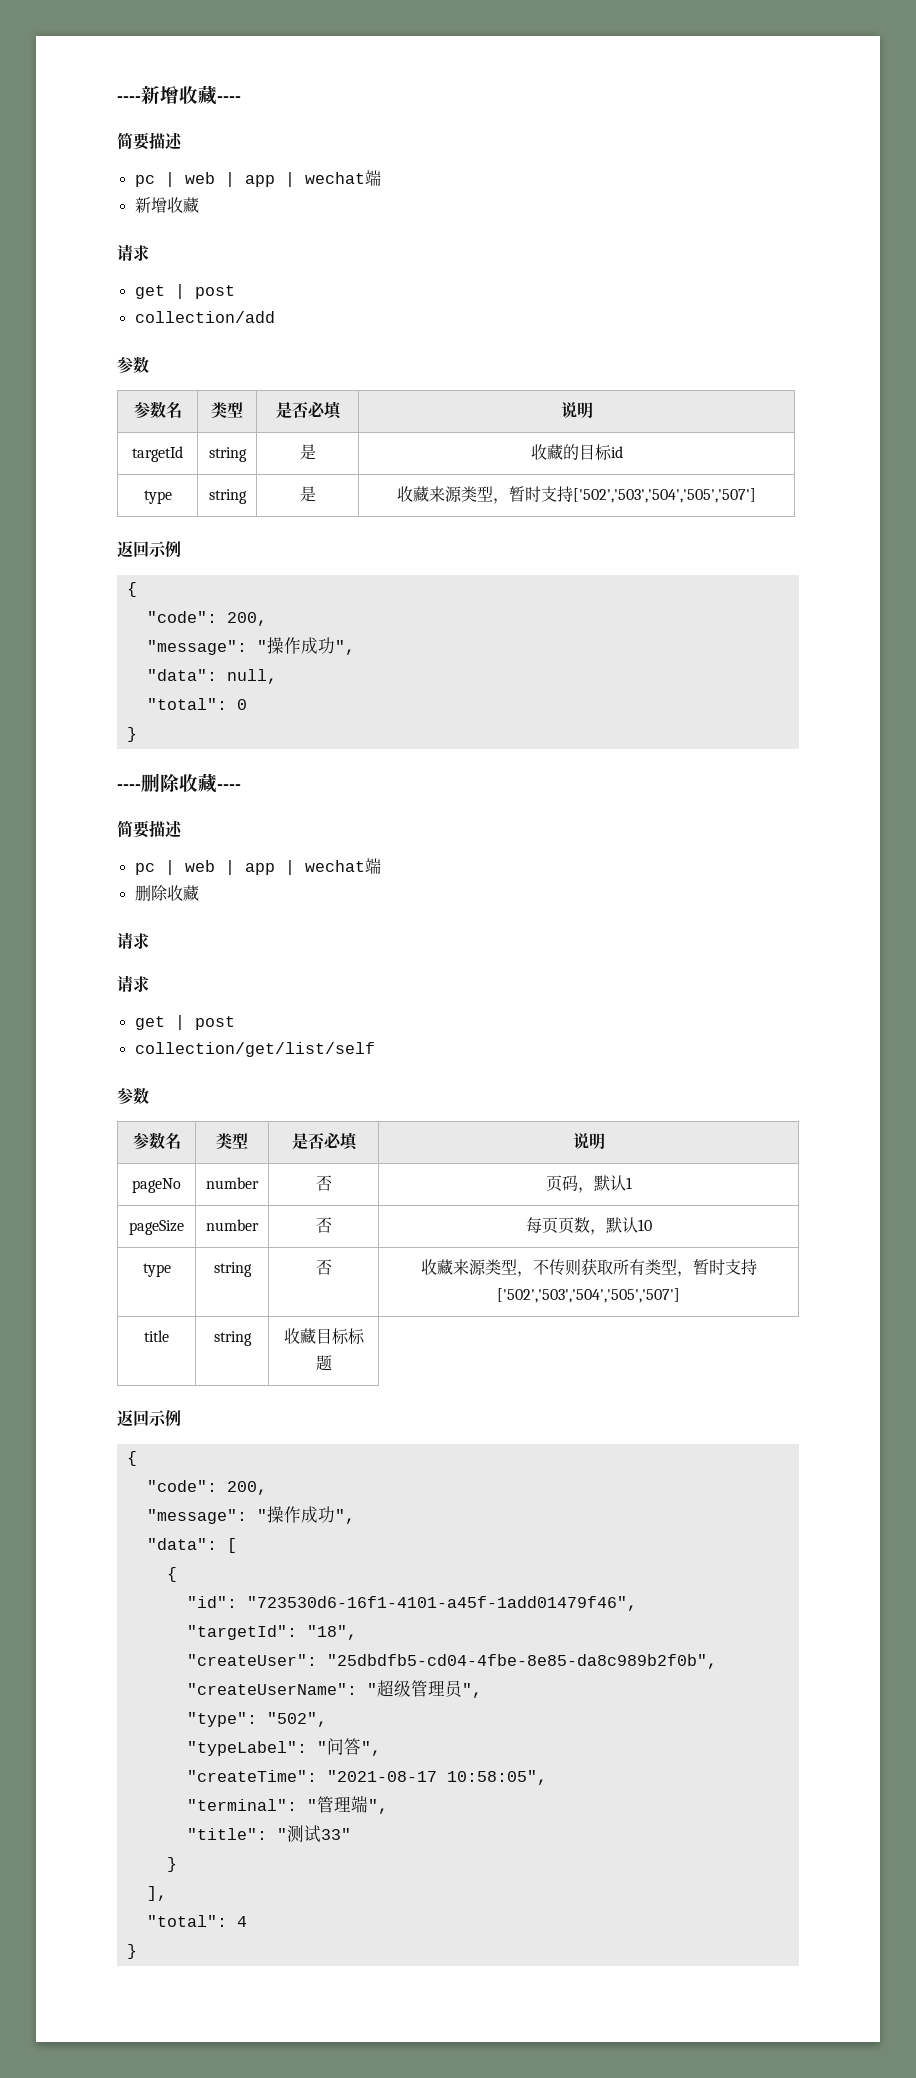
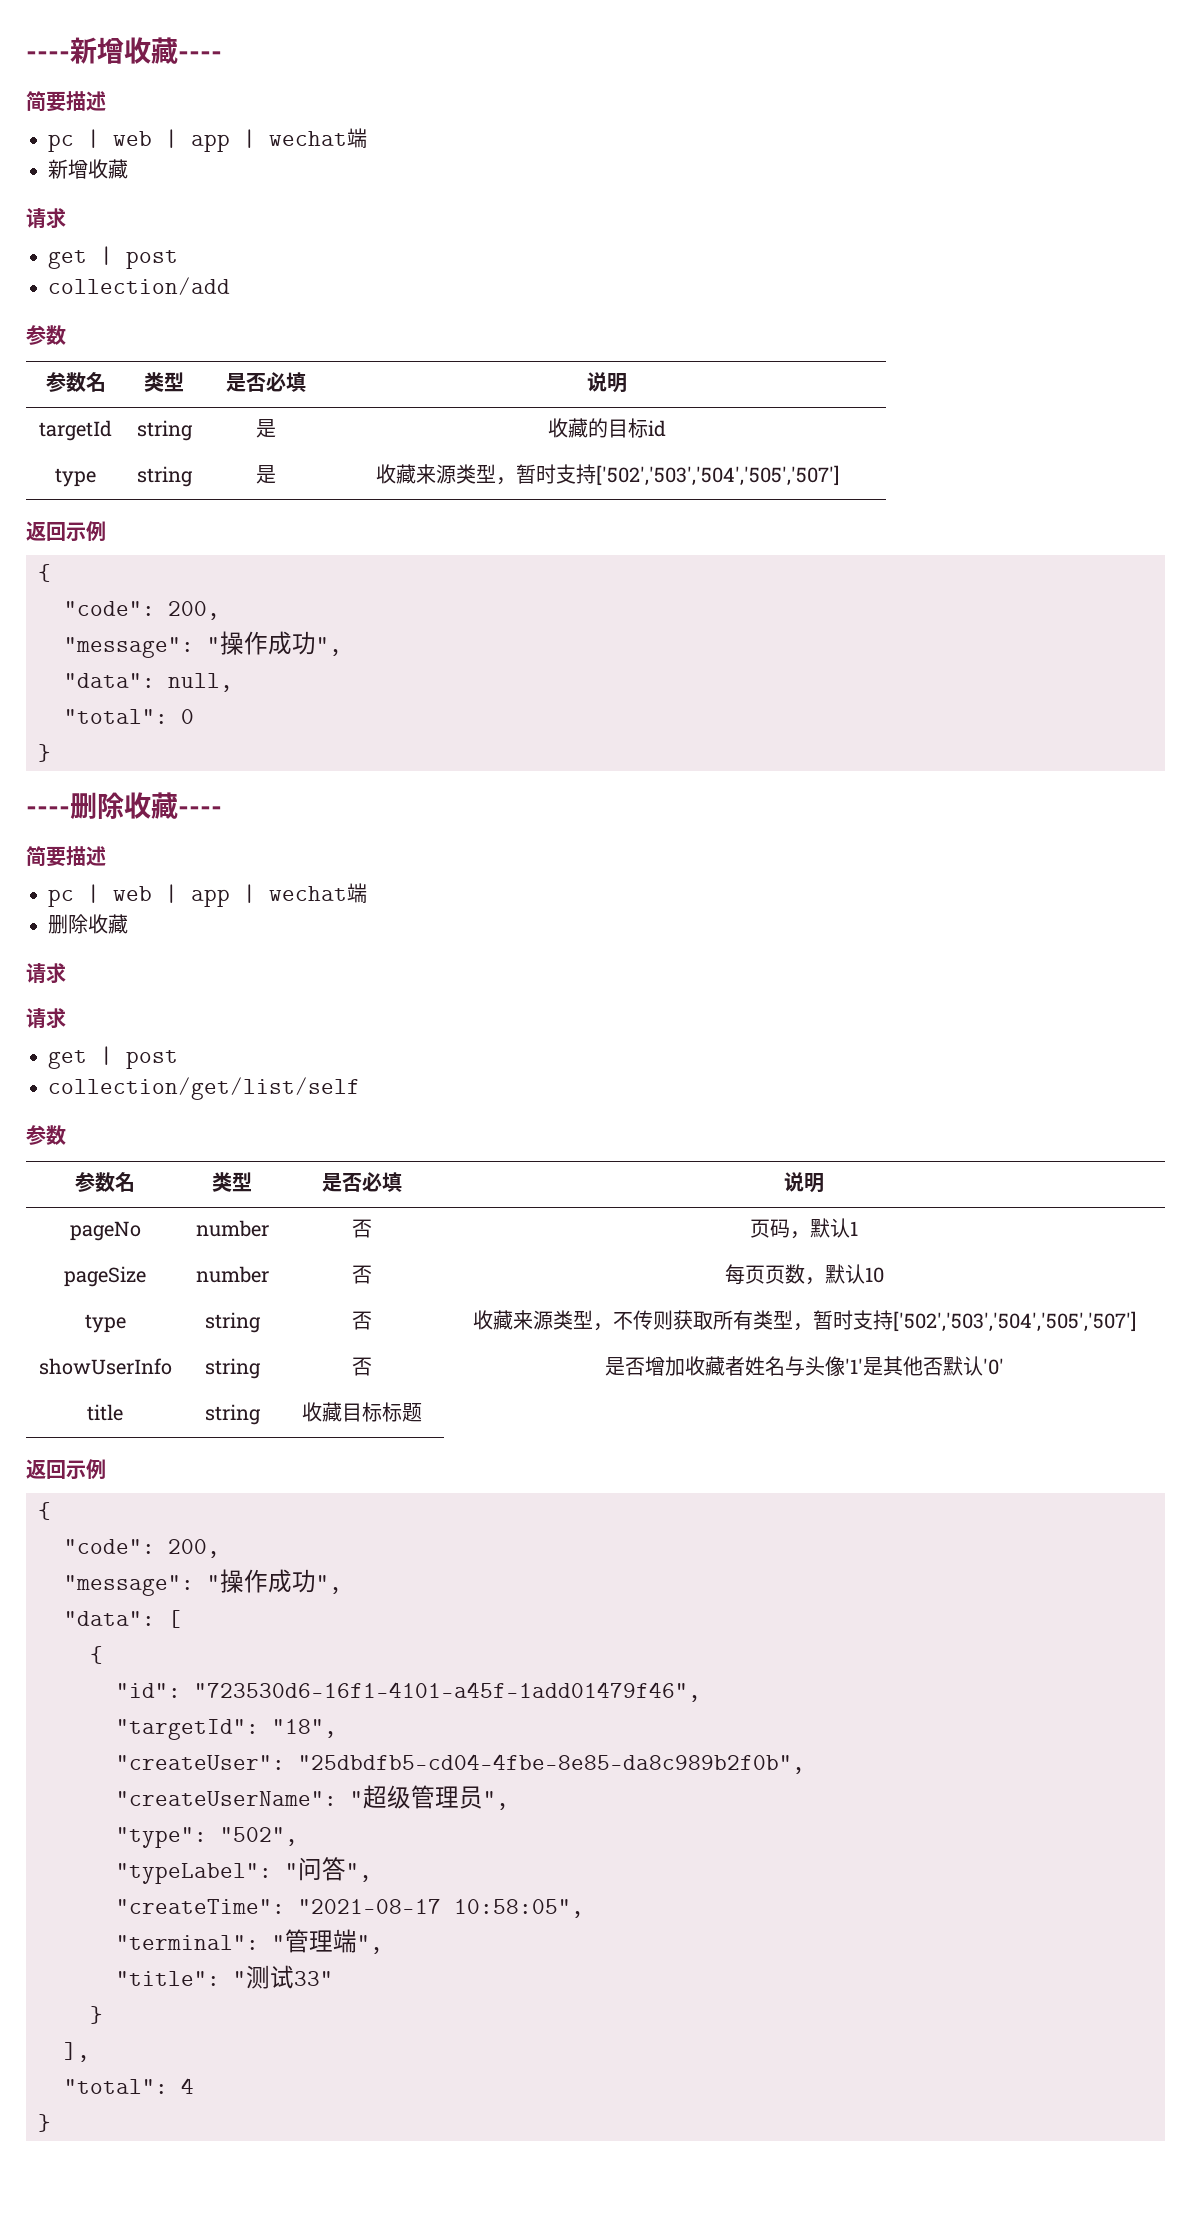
+ showUserInfo | string | 否 | 是否增加收藏者姓名与头像'1'是其他否默认'0'

